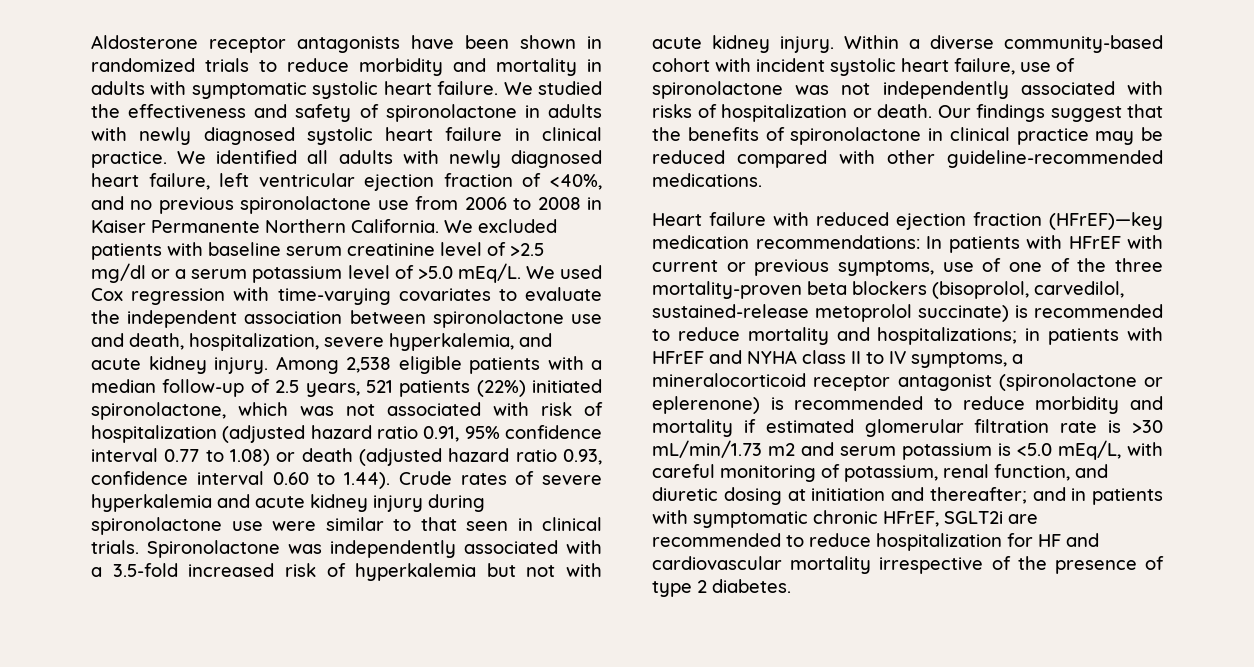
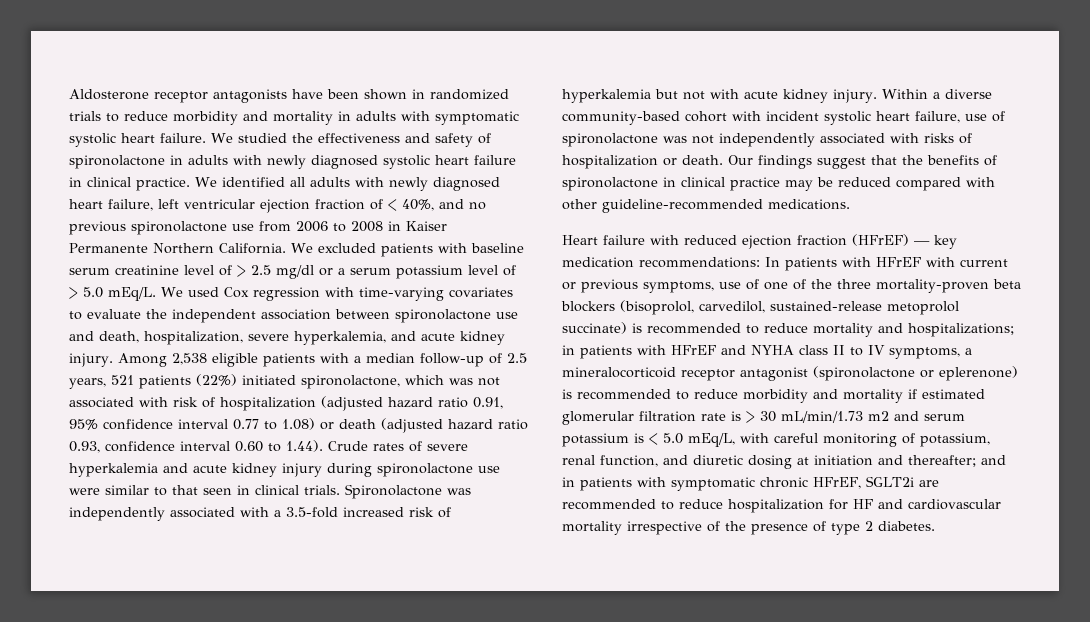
- We identified all adults with newly diagnosed heart failure, left ventricular ejection fraction of <40%, and no previous spironolactone use from 2006 to 2008 in Kaiser Permanente Northern California.
+ We identified all adults with newly diagnosed heart failure, left ventricular ejection fraction of < 40%, and no previous spironolactone use from 2006 to 2008 in Kaiser Permanente Northern California.
- We excluded patients with baseline serum creatinine level of >2.5 mg/dl or a serum potassium level of >5.0 mEq/L.
+ We excluded patients with baseline serum creatinine level of > 2.5 mg/dl or a serum potassium level of > 5.0 mEq/L.
- Heart failure with reduced ejection fraction (HFrEF)—key medication recommendations:
+ Heart failure with reduced ejection fraction (HFrEF) — key medication recommendations:
- in patients with HFrEF and NYHA class II to IV symptoms, a mineralocorticoid receptor antagonist (spironolactone or eplerenone) is recommended to reduce morbidity and mortality if estimated glomerular filtration rate is >30 mL/min/1.73 m2 and serum potassium is <5.0 mEq/L, with careful monitoring of potassium, renal function, and diuretic dosing at initiation and thereafter;
+ in patients with HFrEF and NYHA class II to IV symptoms, a mineralocorticoid receptor antagonist (spironolactone or eplerenone) is recommended to reduce morbidity and mortality if estimated glomerular filtration rate is > 30 mL/min/1.73 m2 and serum potassium is < 5.0 mEq/L, with careful monitoring of potassium, renal function, and diuretic dosing at initiation and thereafter;

